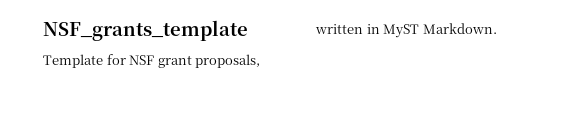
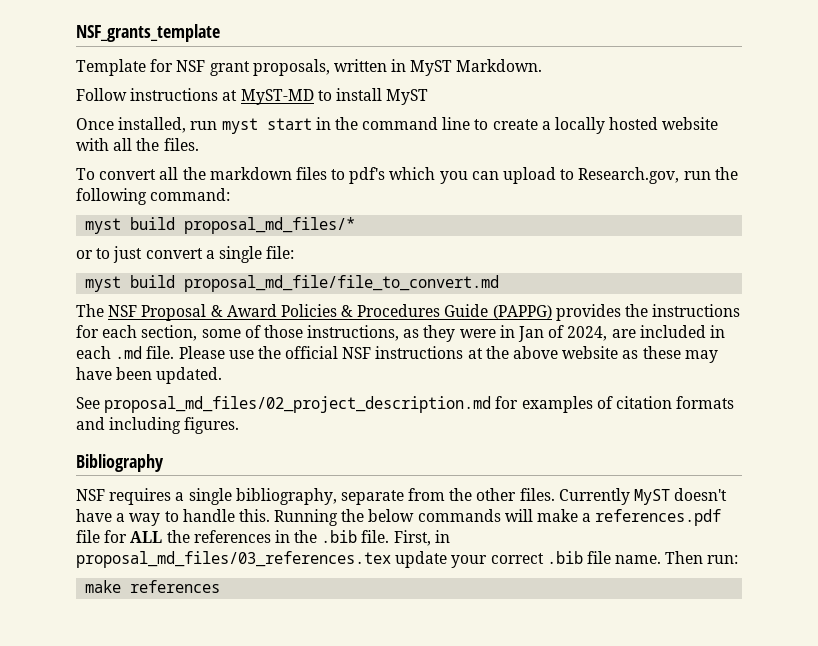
+ Follow instructions at MyST-MD to install MyST
+ Once installed, run myst start in the command line to create a locally hosted website with all the files.
+ To convert all the markdown files to pdf's which you can upload to Research.gov, run the following command:
+ myst build proposal_md_files/*
+ or to just convert a single file:
+ myst build proposal_md_file/file_to_convert.md
+ The NSF Proposal & Award Policies & Procedures Guide (PAPPG) provides the instructions for each section, some of those instructions, as they were in Jan of 2024, are included in each .md file. Please use the official NSF instructions at the above website as these may have been updated.
+ See proposal_md_files/02_project_description.md for examples of citation formats and including figures.
+ Bibliography
+ NSF requires a single bibliography, separate from the other files. Currently MyST doesn't have a way to handle this. Running the below commands will make a references.pdf file for ALL the references in the .bib file. First, in proposal_md_files/03_references.tex update your correct .bib file name. Then run:
+ make references

